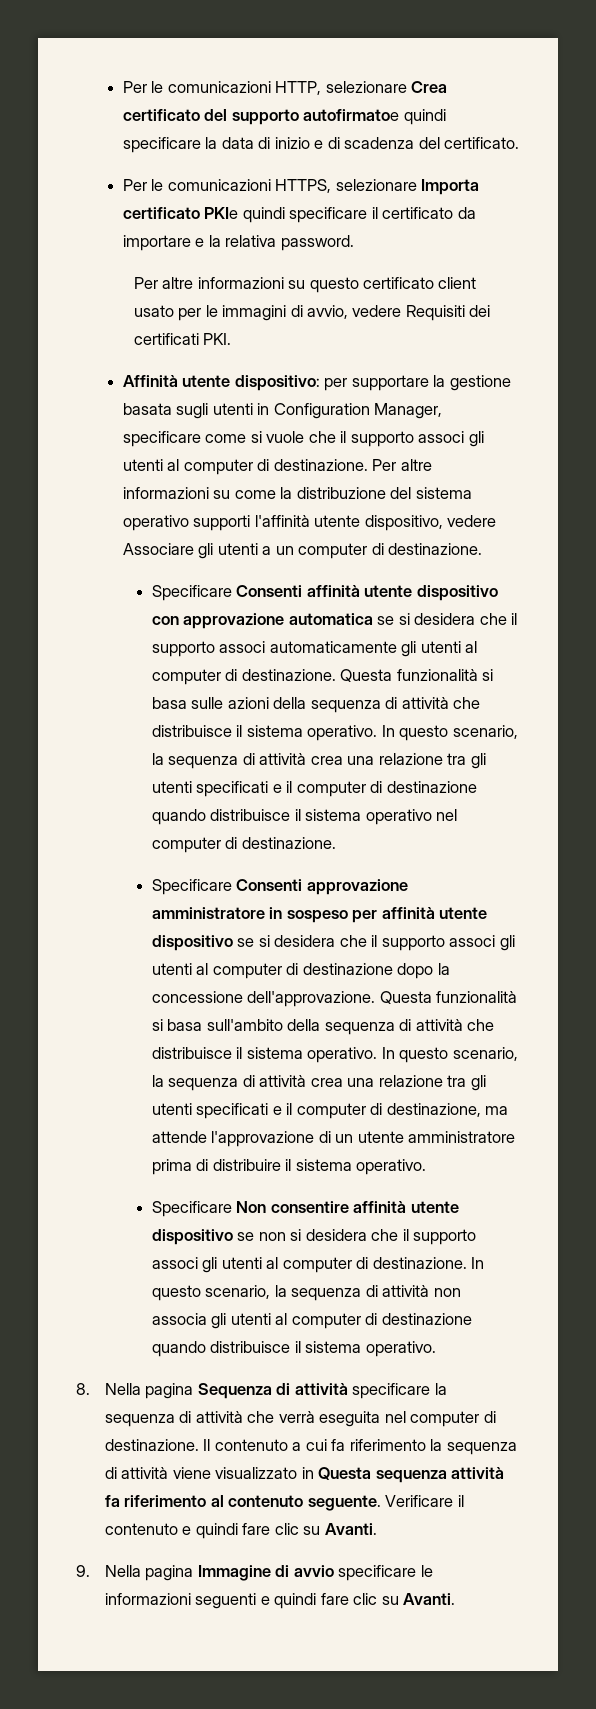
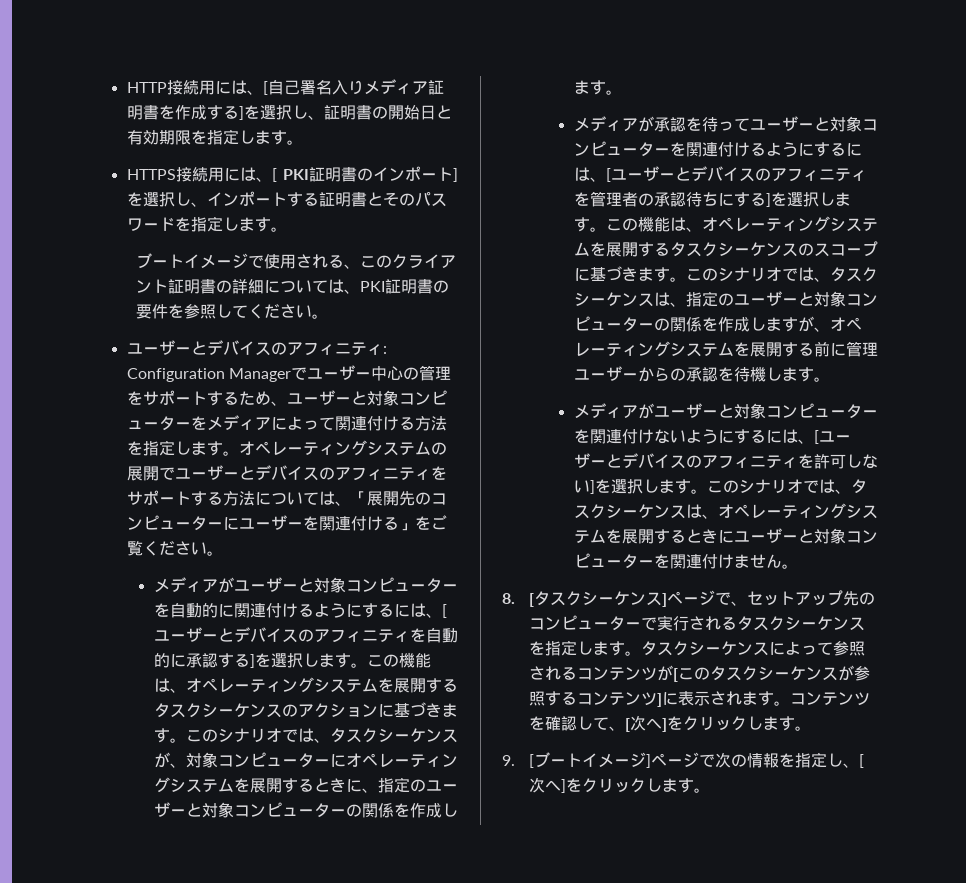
- Per le comunicazioni HTTP, selezionare Crea certificato del supporto autofirmatoe quindi specificare la data di inizio e di scadenza del certificato.
- Per le comunicazioni HTTPS, selezionare Importa certificato PKIe quindi specificare il certificato da importare e la relativa password.
- Per altre informazioni su questo certificato client usato per le immagini di avvio, vedere Requisiti dei certificati PKI.
- Affinità utente dispositivo: per supportare la gestione basata sugli utenti in Configuration Manager, specificare come si vuole che il supporto associ gli utenti al computer di destinazione. Per altre informazioni su come la distribuzione del sistema operativo supporti l'affinità utente dispositivo, vedere Associare gli utenti a un computer di destinazione.
- Specificare Consenti affinità utente dispositivo con approvazione automatica se si desidera che il supporto associ automaticamente gli utenti al computer di destinazione. Questa funzionalità si basa sulle azioni della sequenza di attività che distribuisce il sistema operativo. In questo scenario, la sequenza di attività crea una relazione tra gli utenti specificati e il computer di destinazione quando distribuisce il sistema operativo nel computer di destinazione.
- Specificare Consenti approvazione amministratore in sospeso per affinità utente dispositivo se si desidera che il supporto associ gli utenti al computer di destinazione dopo la concessione dell'approvazione. Questa funzionalità si basa sull'ambito della sequenza di attività che distribuisce il sistema operativo. In questo scenario, la sequenza di attività crea una relazione tra gli utenti specificati e il computer di destinazione, ma attende l'approvazione di un utente amministratore prima di distribuire il sistema operativo.
- Specificare Non consentire affinità utente dispositivo se non si desidera che il supporto associ gli utenti al computer di destinazione. In questo scenario, la sequenza di attività non associa gli utenti al computer di destinazione quando distribuisce il sistema operativo.
- 8. Nella pagina Sequenza di attività specificare la sequenza di attività che verrà eseguita nel computer di destinazione. Il contenuto a cui fa riferimento la sequenza di attività viene visualizzato in Questa sequenza attività fa riferimento al contenuto seguente. Verificare il contenuto e quindi fare clic su Avanti.
- 9. Nella pagina Immagine di avvio specificare le informazioni seguenti e quindi fare clic su Avanti.
+ HTTP接続用には、[自己署名入りメディア証明書を作成する]を選択し、証明書の開始日と有効期限を指定します。
+ HTTPS接続用には、[ PKI証明書のインポート]を選択し、インポートする証明書とそのパスワードを指定します。
+ ブートイメージで使用される、このクライアント証明書の詳細については、PKI証明書の要件を参照してください。
+ ユーザーとデバイスのアフィニティ: Configuration Managerでユーザー中心の管理をサポートするため、ユーザーと対象コンピューターをメディアによって関連付ける方法を指定します。オペレーティングシステムの展開でユーザーとデバイスのアフィニティをサポートする方法については、「展開先のコンピューターにユーザーを関連付ける」をご覧ください。
+ メディアがユーザーと対象コンピューターを自動的に関連付けるようにするには、[ユーザーとデバイスのアフィニティを自動的に承認する]を選択します。この機能は、オペレーティングシステムを展開するタスクシーケンスのアクションに基づきます。このシナリオでは、タスクシーケンスが、対象コンピューターにオペレーティングシステムを展開するときに、指定のユーザーと対象コンピューターの関係を作成します。
+ メディアが承認を待ってユーザーと対象コンピューターを関連付けるようにするには、[ユーザーとデバイスのアフィニティを管理者の承認待ちにする]を選択します。この機能は、オペレーティングシステムを展開するタスクシーケンスのスコープに基づきます。このシナリオでは、タスクシーケンスは、指定のユーザーと対象コンピューターの関係を作成しますが、オペレーティングシステムを展開する前に管理ユーザーからの承認を待機します。
+ メディアがユーザーと対象コンピューターを関連付けないようにするには、[ユーザーとデバイスのアフィニティを許可しない]を選択します。このシナリオでは、タスクシーケンスは、オペレーティングシステムを展開するときにユーザーと対象コンピューターを関連付けません。
+ 8. [タスクシーケンス]ページで、セットアップ先のコンピューターで実行されるタスクシーケンスを指定します。タスクシーケンスによって参照されるコンテンツが[このタスクシーケンスが参照するコンテンツ]に表示されます。コンテンツを確認して、[次へ]をクリックします。
+ 9. [ブートイメージ]ページで次の情報を指定し、[次へ]をクリックします。

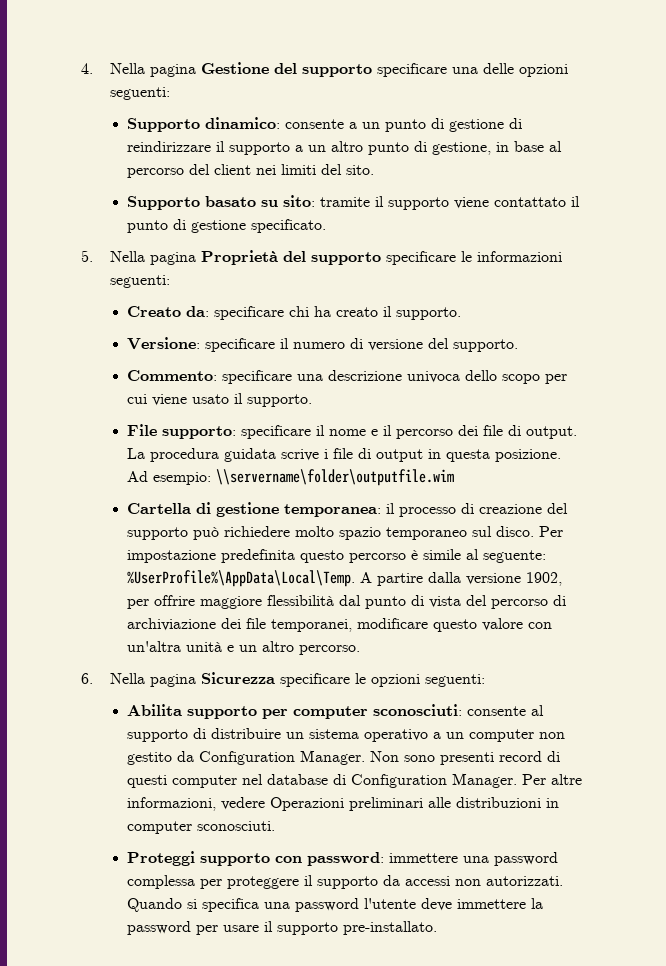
- HTTP接続用には、[自己署名入りメディア証明書を作成する]を選択し、証明書の開始日と有効期限を指定します。
- HTTPS接続用には、[ PKI証明書のインポート]を選択し、インポートする証明書とそのパスワードを指定します。
- ブートイメージで使用される、このクライアント証明書の詳細については、PKI証明書の要件を参照してください。
- ユーザーとデバイスのアフィニティ: Configuration Managerでユーザー中心の管理をサポートするため、ユーザーと対象コンピューターをメディアによって関連付ける方法を指定します。オペレーティングシステムの展開でユーザーとデバイスのアフィニティをサポートする方法については、「展開先のコンピューターにユーザーを関連付ける」をご覧ください。
- メディアがユーザーと対象コンピューターを自動的に関連付けるようにするには、[ユーザーとデバイスのアフィニティを自動的に承認する]を選択します。この機能は、オペレーティングシステムを展開するタスクシーケンスのアクションに基づきます。このシナリオでは、タスクシーケンスが、対象コンピューターにオペレーティングシステムを展開するときに、指定のユーザーと対象コンピューターの関係を作成します。
- メディアが承認を待ってユーザーと対象コンピューターを関連付けるようにするには、[ユーザーとデバイスのアフィニティを管理者の承認待ちにする]を選択します。この機能は、オペレーティングシステムを展開するタスクシーケンスのスコープに基づきます。このシナリオでは、タスクシーケンスは、指定のユーザーと対象コンピューターの関係を作成しますが、オペレーティングシステムを展開する前に管理ユーザーからの承認を待機します。
- メディアがユーザーと対象コンピューターを関連付けないようにするには、[ユーザーとデバイスのアフィニティを許可しない]を選択します。このシナリオでは、タスクシーケンスは、オペレーティングシステムを展開するときにユーザーと対象コンピューターを関連付けません。
- 8. [タスクシーケンス]ページで、セットアップ先のコンピューターで実行されるタスクシーケンスを指定します。タスクシーケンスによって参照されるコンテンツが[このタスクシーケンスが参照するコンテンツ]に表示されます。コンテンツを確認して、[次へ]をクリックします。
- 9. [ブートイメージ]ページで次の情報を指定し、[次へ]をクリックします。
+ 4. Nella pagina Gestione del supporto specificare una delle opzioni seguenti:
+ Supporto dinamico: consente a un punto di gestione di reindirizzare il supporto a un altro punto di gestione, in base al percorso del client nei limiti del sito.
+ Supporto basato su sito: tramite il supporto viene contattato il punto di gestione specificato.
+ 5. Nella pagina Proprietà del supporto specificare le informazioni seguenti:
+ Creato da: specificare chi ha creato il supporto.
+ Versione: specificare il numero di versione del supporto.
+ Commento: specificare una descrizione univoca dello scopo per cui viene usato il supporto.
+ File supporto: specificare il nome e il percorso dei file di output. La procedura guidata scrive i file di output in questa posizione. Ad esempio: \\servername\folder\outputfile.wim
+ Cartella di gestione temporanea: il processo di creazione del supporto può richiedere molto spazio temporaneo sul disco. Per impostazione predefinita questo percorso è simile al seguente: %UserProfile%\AppData\Local\Temp. A partire dalla versione 1902, per offrire maggiore flessibilità dal punto di vista del percorso di archiviazione dei file temporanei, modificare questo valore con un'altra unità e un altro percorso.
+ 6. Nella pagina Sicurezza specificare le opzioni seguenti:
+ Abilita supporto per computer sconosciuti: consente al supporto di distribuire un sistema operativo a un computer non gestito da Configuration Manager. Non sono presenti record di questi computer nel database di Configuration Manager. Per altre informazioni, vedere Operazioni preliminari alle distribuzioni in computer sconosciuti.
+ Proteggi supporto con password: immettere una password complessa per proteggere il supporto da accessi non autorizzati. Quando si specifica una password l'utente deve immettere la password per usare il supporto pre-installato.

